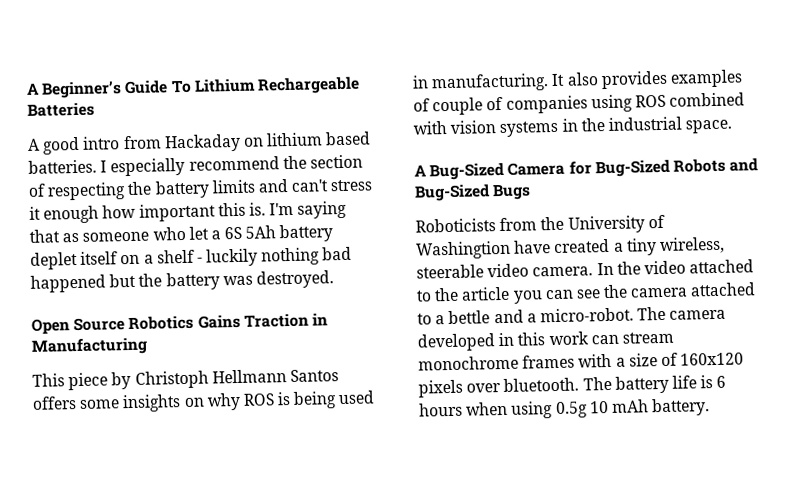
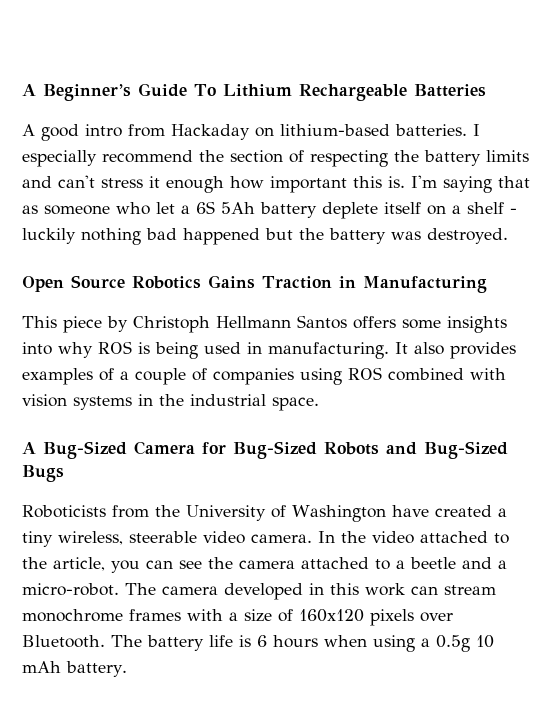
- A good intro from Hackaday on lithium based batteries.
+ A good intro from Hackaday on lithium-based batteries.
- I'm saying that as someone who let a 6S 5Ah battery deplet itself on a shelf - luckily nothing bad happened but the battery was destroyed.
+ I'm saying that as someone who let a 6S 5Ah battery deplete itself on a shelf - luckily nothing bad happened but the battery was destroyed.
- This piece by Christoph Hellmann Santos offers some insights on why ROS is being used in manufacturing.
+ This piece by Christoph Hellmann Santos offers some insights into why ROS is being used in manufacturing.
- It also provides examples of couple of companies using ROS combined with vision systems in the industrial space.
+ It also provides examples of a couple of companies using ROS combined with vision systems in the industrial space.
- Roboticists from the University of Washingtion have created a tiny wireless, steerable video camera.
+ Roboticists from the University of Washington have created a tiny wireless, steerable video camera.
- In the video attached to the article you can see the camera attached to a bettle and a micro-robot.
+ In the video attached to the article, you can see the camera attached to a beetle and a micro-robot.
- The camera developed in this work can stream monochrome frames with a size of 160x120 pixels over bluetooth.
+ The camera developed in this work can stream monochrome frames with a size of 160x120 pixels over Bluetooth.
- The battery life is 6 hours when using 0.5g 10 mAh battery.
+ The battery life is 6 hours when using a 0.5g 10 mAh battery.

